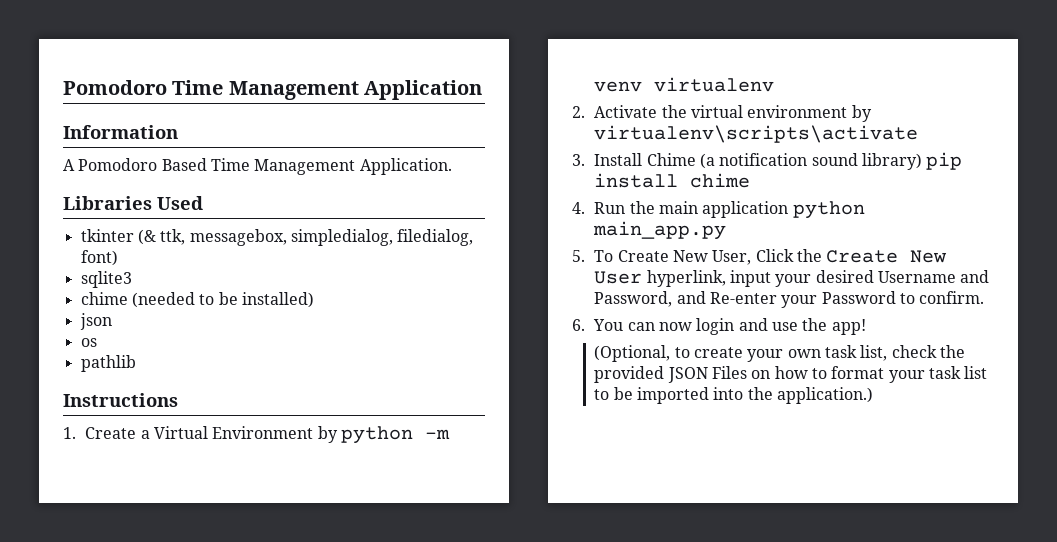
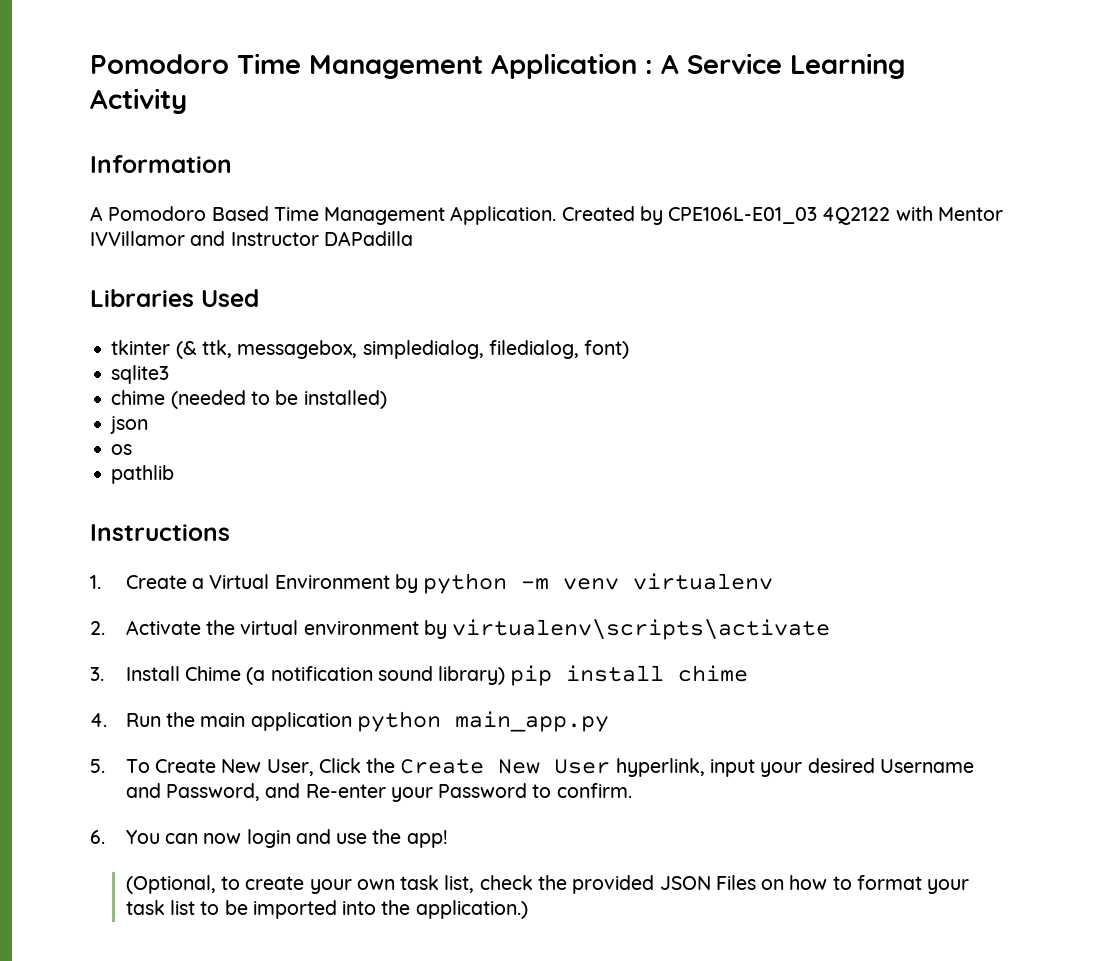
- Pomodoro Time Management Application
+ Pomodoro Time Management Application : A Service Learning Activity
+ Created by CPE106L-E01_03 4Q2122 with Mentor IVVillamor and Instructor DAPadilla

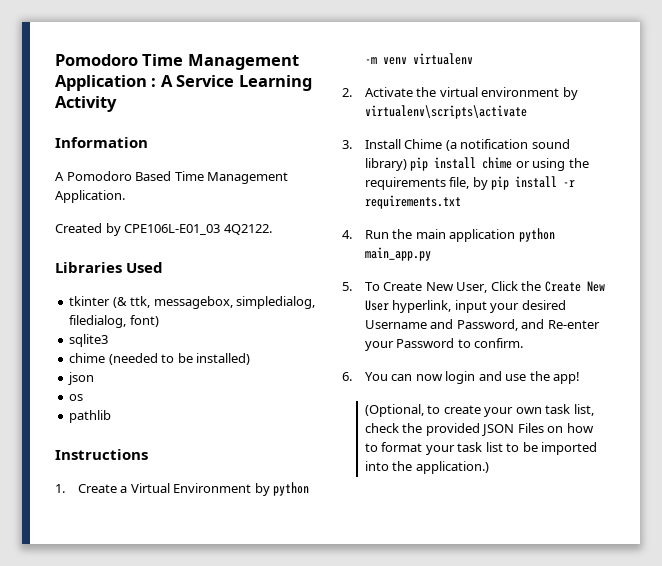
- A Pomodoro Based Time Management Application. Created by CPE106L-E01_03 4Q2122 with Mentor IVVillamor and Instructor DAPadilla
+ A Pomodoro Based Time Management Application.
+ Created by CPE106L-E01_03 4Q2122.
- 3. Install Chime (a notification sound library) pip install chime
+ 3. Install Chime (a notification sound library) pip install chime or using the requirements file, by pip install -r requirements.txt

